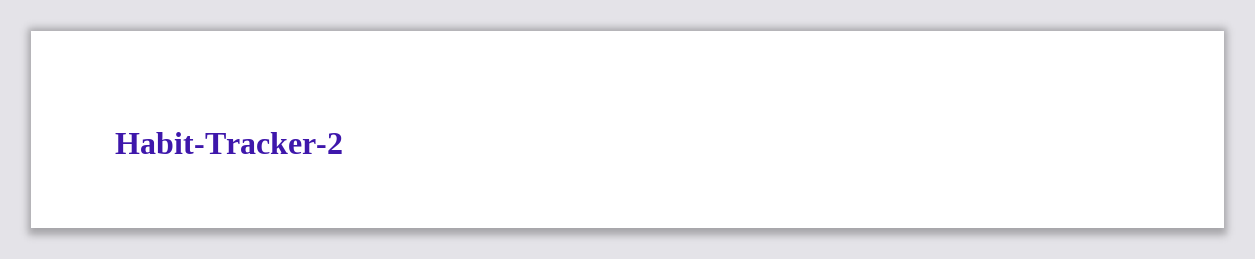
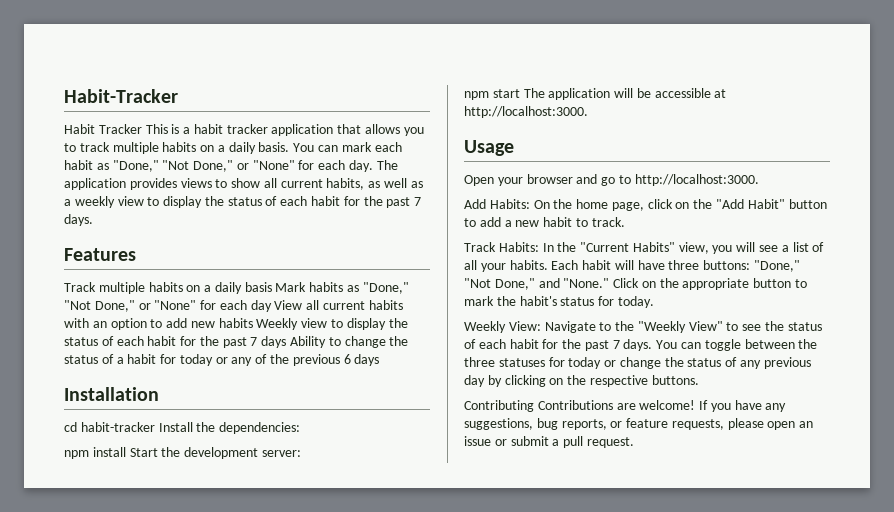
- Habit-Tracker-2
+ Habit-Tracker
+ Habit Tracker This is a habit tracker application that allows you to track multiple habits on a daily basis. You can mark each habit as "Done," "Not Done," or "None" for each day. The application provides views to show all current habits, as well as a weekly view to display the status of each habit for the past 7 days.
+ Features
+ Track multiple habits on a daily basis Mark habits as "Done," "Not Done," or "None" for each day View all current habits with an option to add new habits Weekly view to display the status of each habit for the past 7 days Ability to change the status of a habit for today or any of the previous 6 days
+ Installation
+ cd habit-tracker Install the dependencies:
+ npm install Start the development server:
+ npm start The application will be accessible at http://localhost:3000.
+ Usage
+ Open your browser and go to http://localhost:3000.
+ Add Habits: On the home page, click on the "Add Habit" button to add a new habit to track.
+ Track Habits: In the "Current Habits" view, you will see a list of all your habits. Each habit will have three buttons: "Done," "Not Done," and "None." Click on the appropriate button to mark the habit's status for today.
+ Weekly View: Navigate to the "Weekly View" to see the status of each habit for the past 7 days. You can toggle between the three statuses for today or change the status of any previous day by clicking on the respective buttons.
+ Contributing Contributions are welcome! If you have any suggestions, bug reports, or feature requests, please open an issue or submit a pull request.

